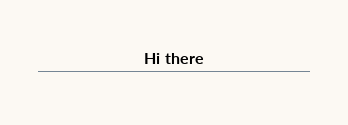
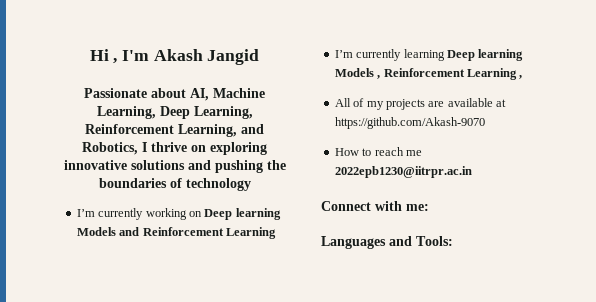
- Hi there
+ Hi , I'm Akash Jangid
+ Passionate about AI, Machine Learning, Deep Learning, Reinforcement Learning, and Robotics, I thrive on exploring innovative solutions and pushing the boundaries of technology
+ I’m currently working on Deep learning Models and Reinforcement Learning
+ I’m currently learning Deep learning Models , Reinforcement Learning ,
+ All of my projects are available at https://github.com/Akash-9070
+ How to reach me 2022epb1230@iitrpr.ac.in
+ Connect with me:
+ Languages and Tools:

